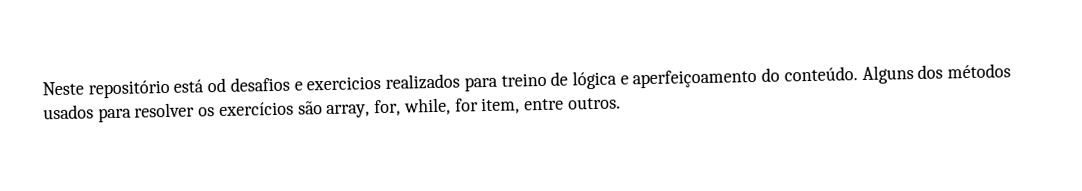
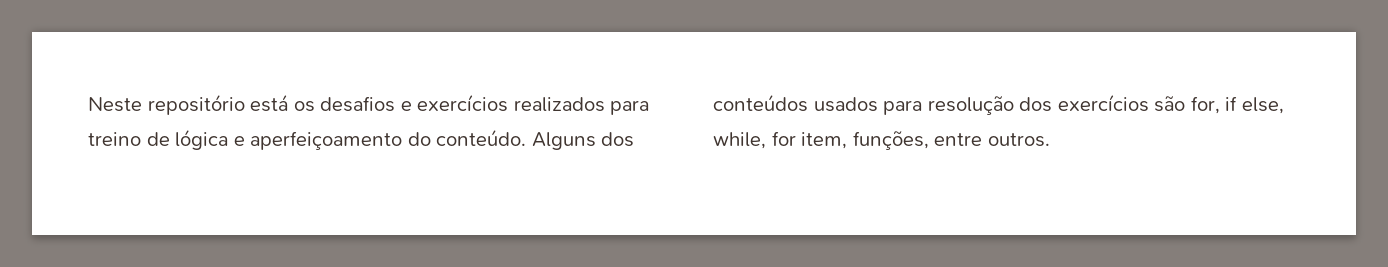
- Neste repositório está od desafios e exercicios realizados para treino de lógica e aperfeiçoamento do conteúdo.
+ Neste repositório está os desafios e exercícios realizados para treino de lógica e aperfeiçoamento do conteúdo.
- Alguns dos métodos usados para resolver os exercícios são array, for, while, for item, entre outros.
+ Alguns dos conteúdos usados para resolução dos exercícios são for, if else, while, for item, funções, entre outros.

